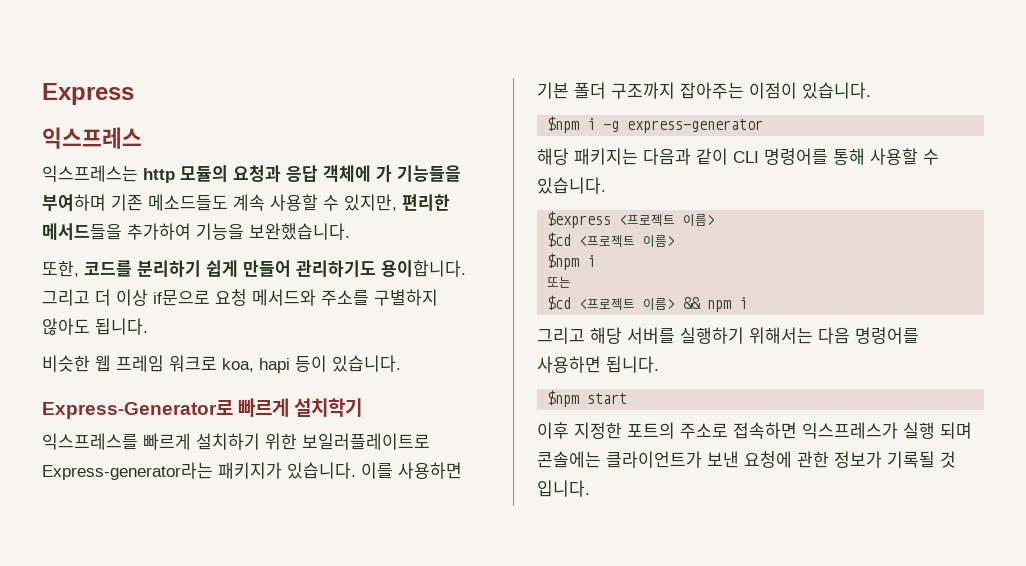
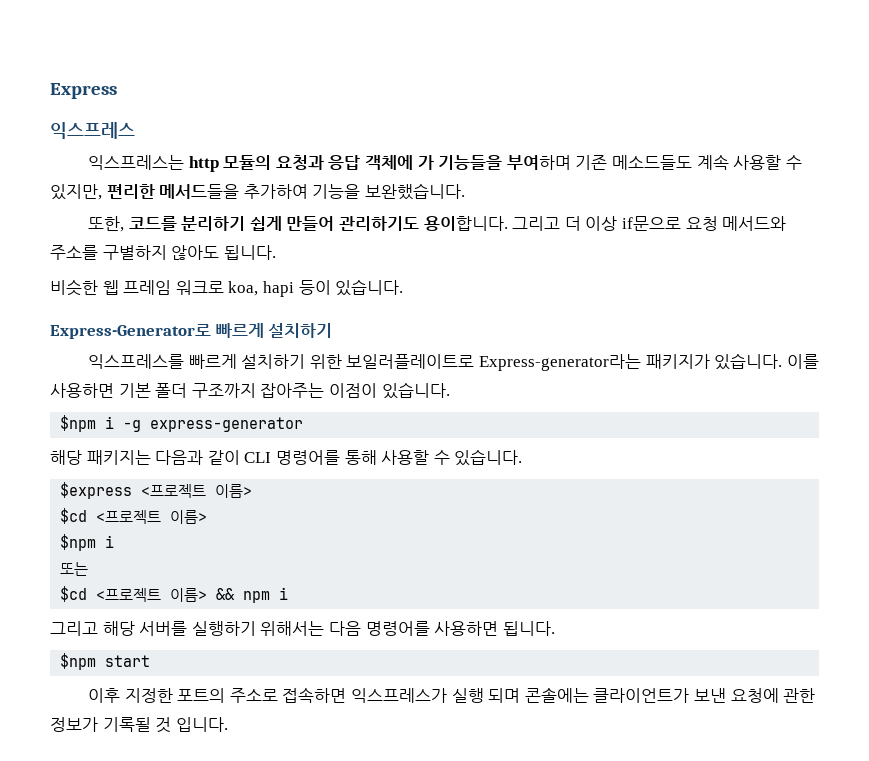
- Express-Generator로 빠르게 설치학기
+ Express-Generator로 빠르게 설치하기

